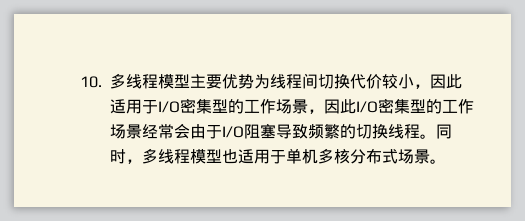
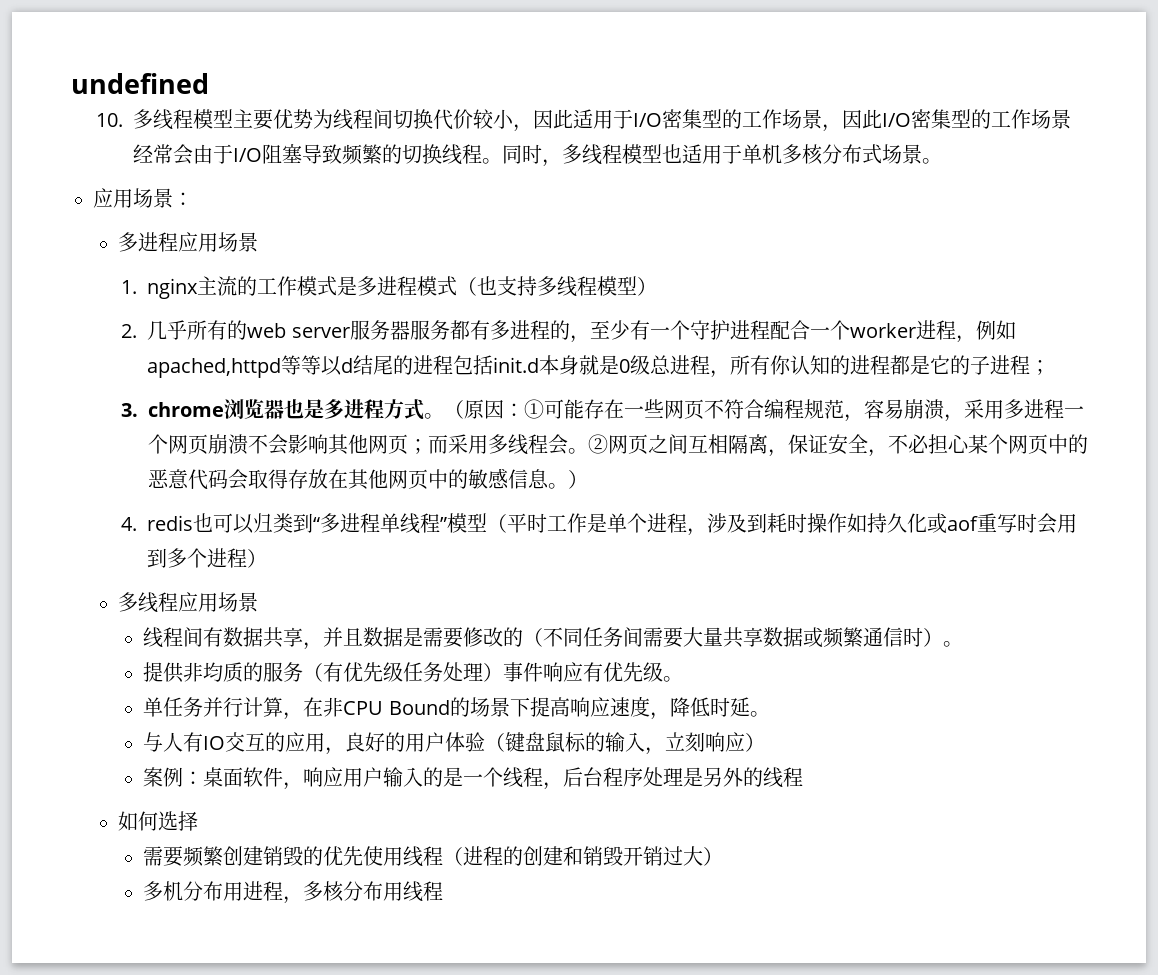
+ undefined
+ 应用场景：
+ 多进程应用场景
+ 1. nginx主流的工作模式是多进程模式（也支持多线程模型）
+ 2.几乎所有的web server服务器服务都有多进程的，至少有一个守护进程配合一个worker进程，例如apached,httpd等等以d结尾的进程包括init.d本身就是0级总进程，所有你认知的进程都是它的子进程；
+ 3. chrome浏览器也是多进程方式。（原因：①可能存在一些网页不符合编程规范，容易崩溃，采用多进程一个网页崩溃不会影响其他网页；而采用多线程会。②网页之间互相隔离，保证安全，不必担心某个网页中的恶意代码会取得存放在其他网页中的敏感信息。）
+ 4. redis也可以归类到“多进程单线程”模型（平时工作是单个进程，涉及到耗时操作如持久化或aof重写时会用到多个进程）
+ 多线程应用场景
+ 线程间有数据共享，并且数据是需要修改的（不同任务间需要大量共享数据或频繁通信时）。
+ 提供非均质的服务（有优先级任务处理）事件响应有优先级。
+ 单任务并行计算，在非CPU Bound的场景下提高响应速度，降低时延。
+ 与人有IO交互的应用，良好的用户体验（键盘鼠标的输入，立刻响应）
+ 案例：桌面软件，响应用户输入的是一个线程，后台程序处理是另外的线程
+ 如何选择
+ 需要频繁创建销毁的优先使用线程（进程的创建和销毁开销过大）
+ 多机分布用进程，多核分布用线程

